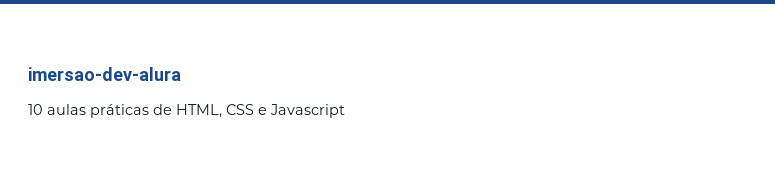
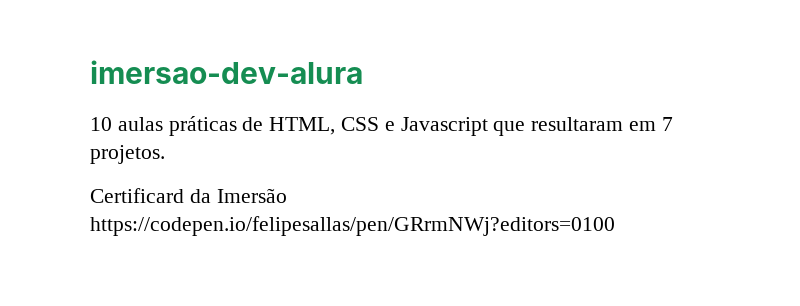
- 10 aulas práticas de HTML, CSS e Javascript
+ 10 aulas práticas de HTML, CSS e Javascript que resultaram em 7 projetos.
+ Certificard da Imersão https://codepen.io/felipesallas/pen/GRrmNWj?editors=0100

